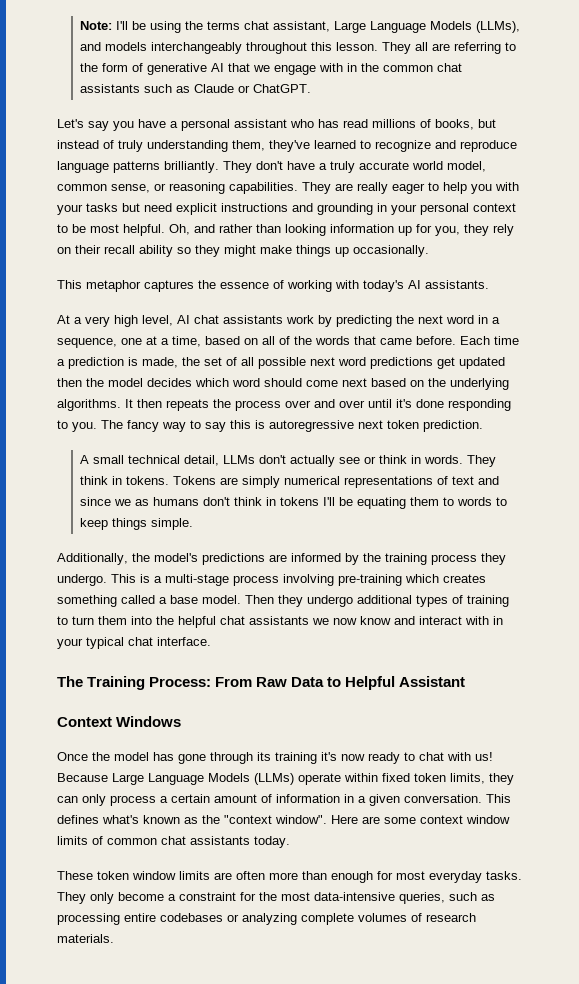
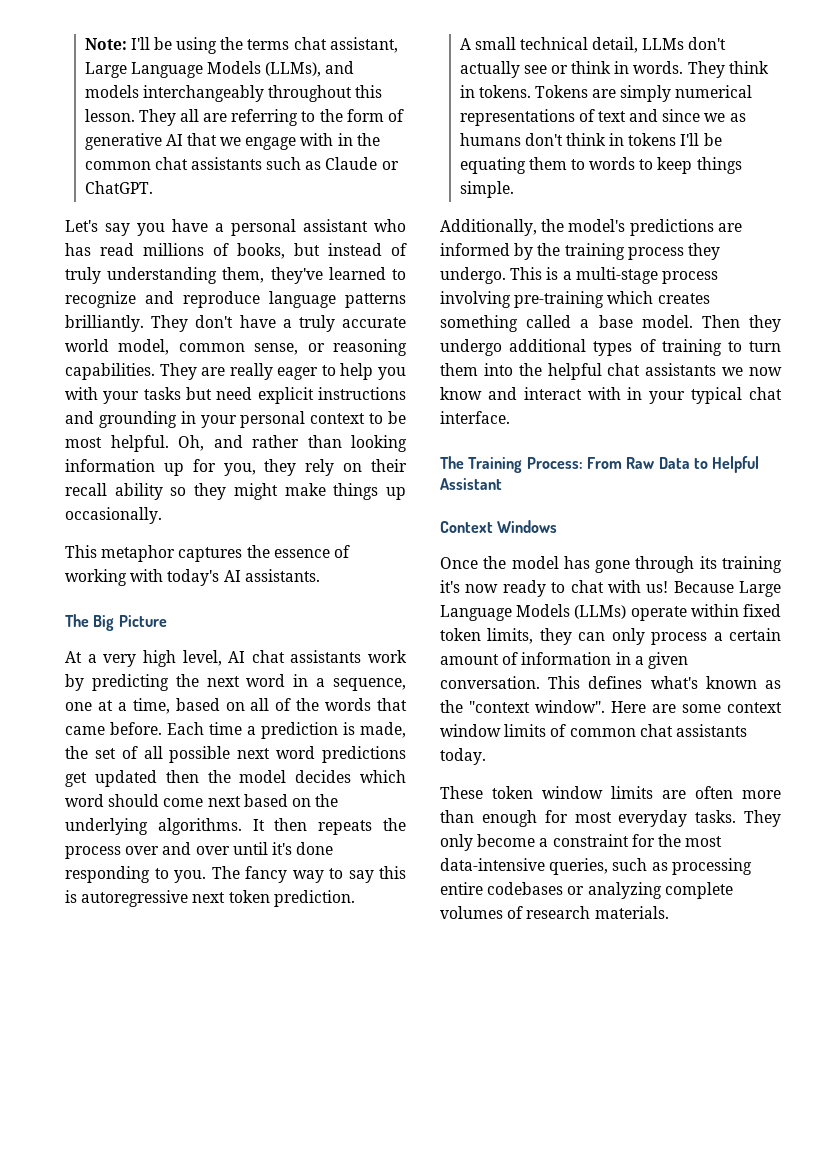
+ The Big Picture

